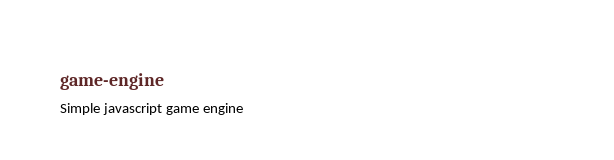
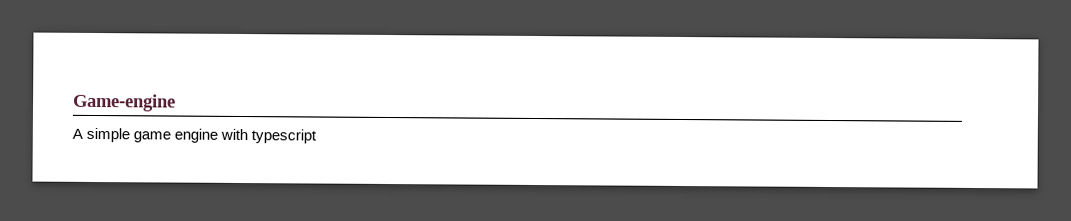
- game-engine
- Simple javascript game engine
+ Game-engine
+ A simple game engine with typescript

